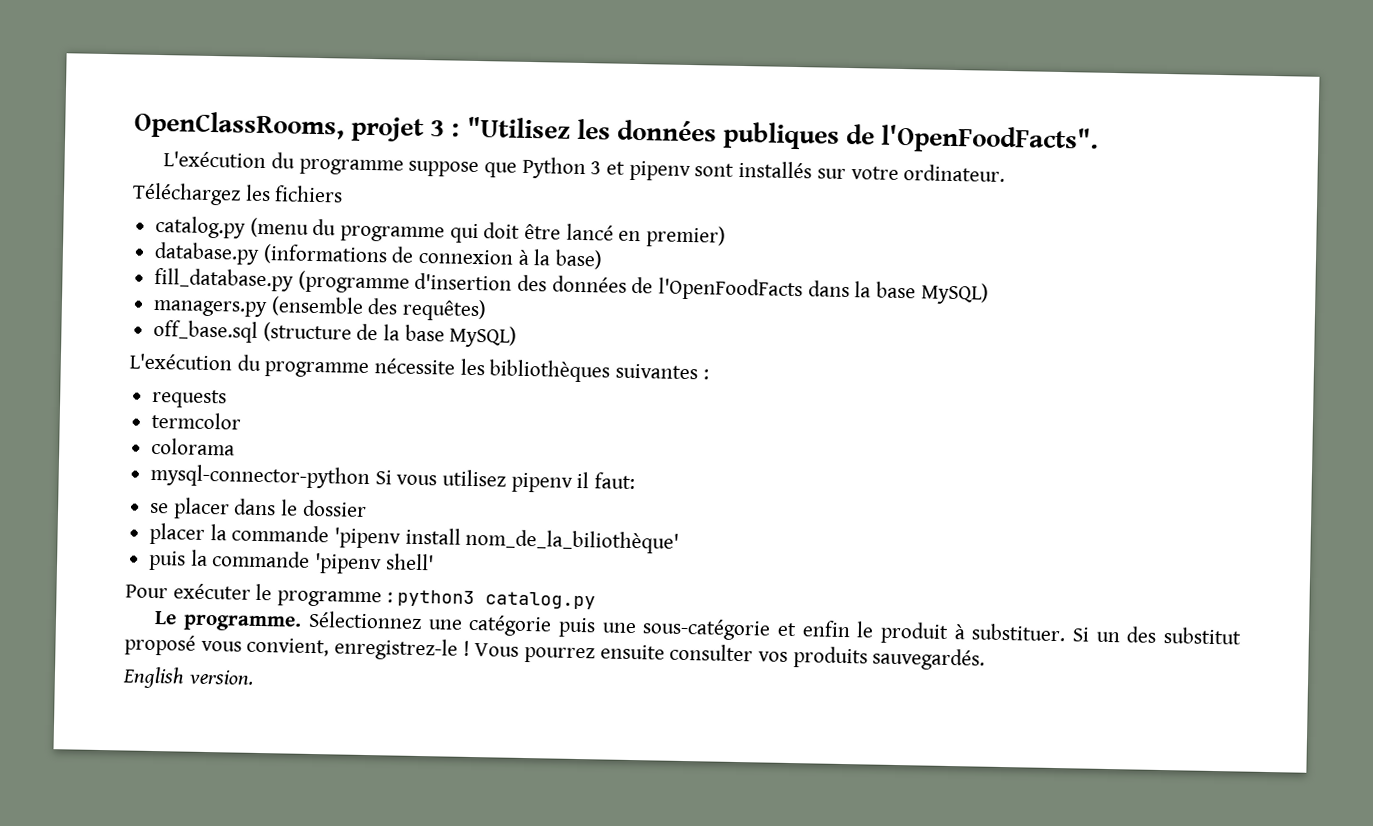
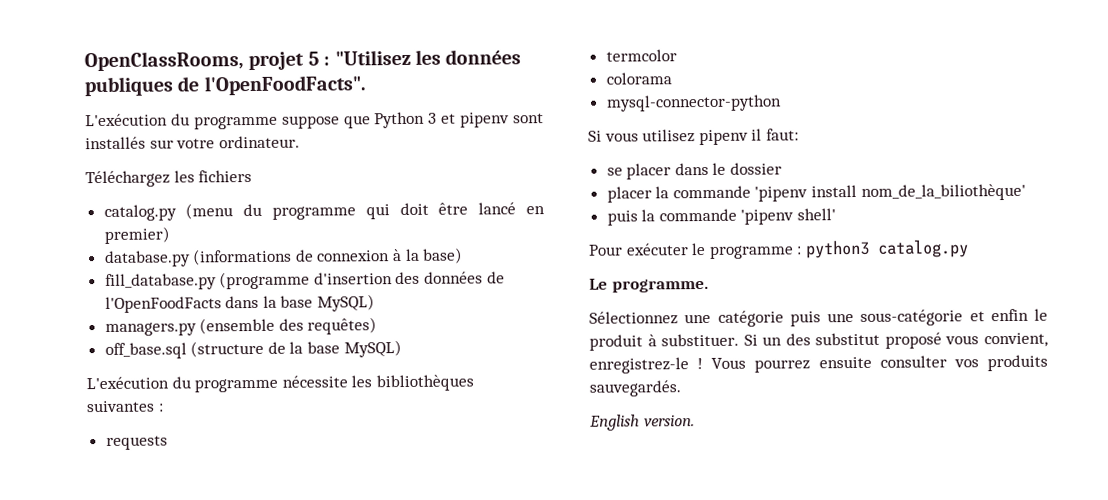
- OpenClassRooms, projet 3 : "Utilisez les données publiques de l'OpenFoodFacts".
+ OpenClassRooms, projet 5 : "Utilisez les données publiques de l'OpenFoodFacts".
- mysql-connector-python Si vous utilisez pipenv il faut:
+ mysql-connector-python
+ Si vous utilisez pipenv il faut:
- Le programme. Sélectionnez une catégorie puis une sous-catégorie et enfin le produit à substituer.
+ Le programme.
+ Sélectionnez une catégorie puis une sous-catégorie et enfin le produit à substituer.

